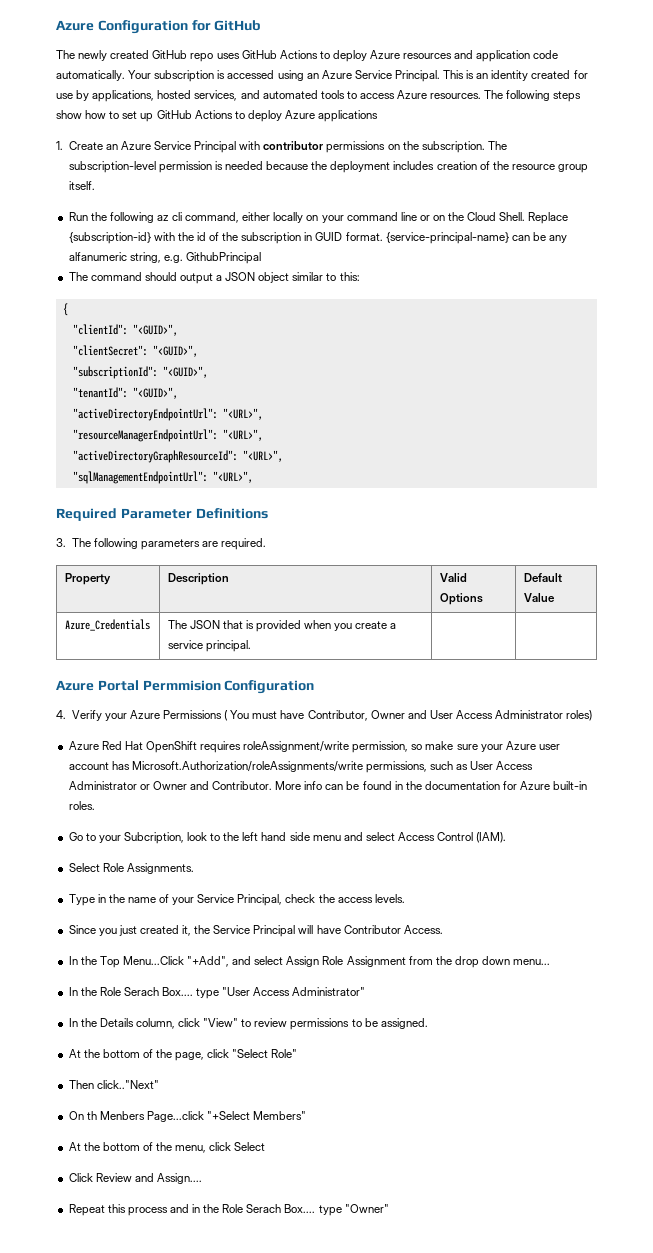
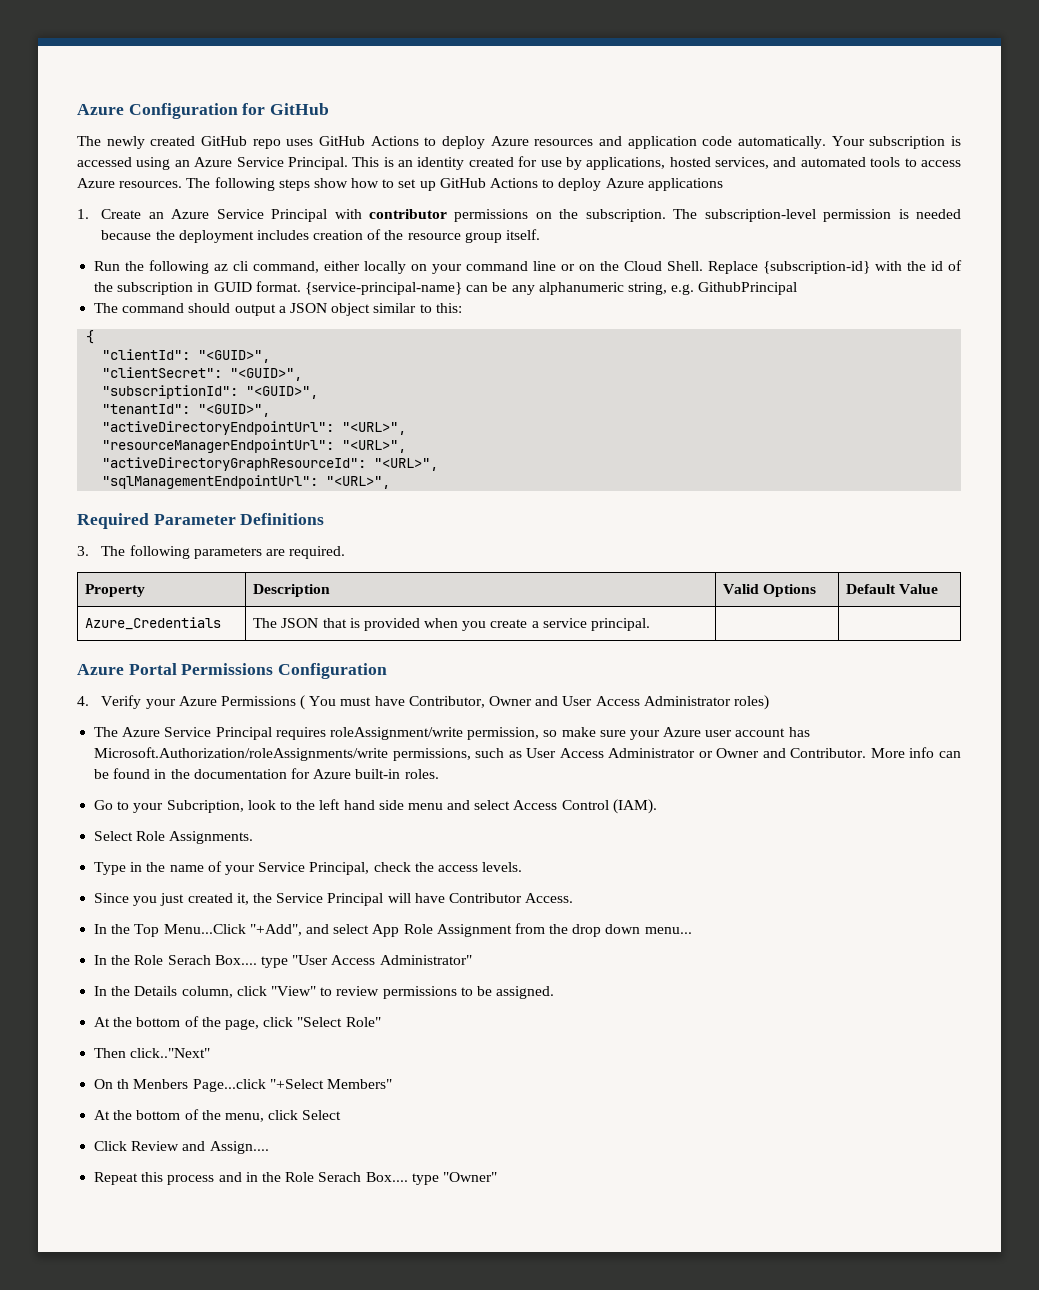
- {service-principal-name} can be any alfanumeric string, e.g. GithubPrincipal
+ {service-principal-name} can be any alphanumeric string, e.g. GithubPrincipal
- Azure Portal Permmision Configuration
+ Azure Portal Permissions Configuration
- Azure Red Hat OpenShift requires roleAssignment/write permission, so make sure your Azure user account has Microsoft.Authorization/roleAssignments/write permissions, such as User Access Administrator or Owner and Contributor.
+ The Azure Service Principal requires roleAssignment/write permission, so make sure your Azure user account has Microsoft.Authorization/roleAssignments/write permissions, such as User Access Administrator or Owner and Contributor.
- In the Top Menu...Click "+Add", and select Assign Role Assignment from the drop down menu...
+ In the Top Menu...Click "+Add", and select App Role Assignment from the drop down menu...

